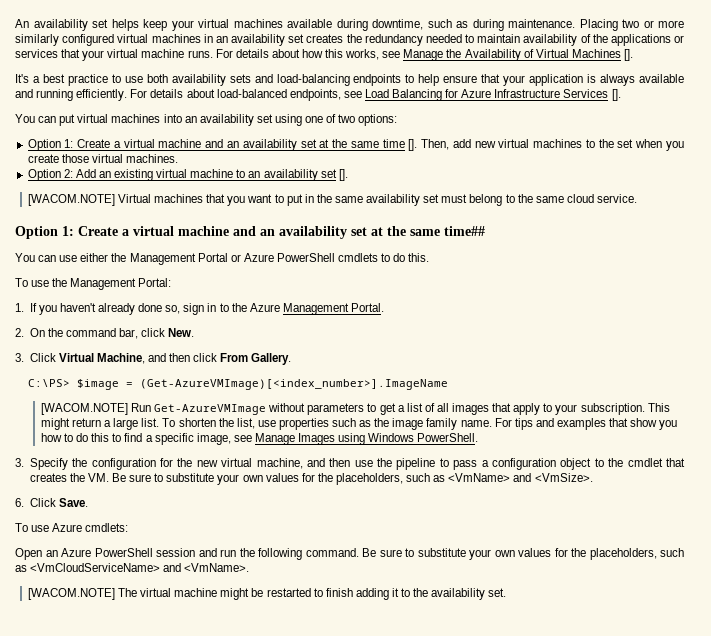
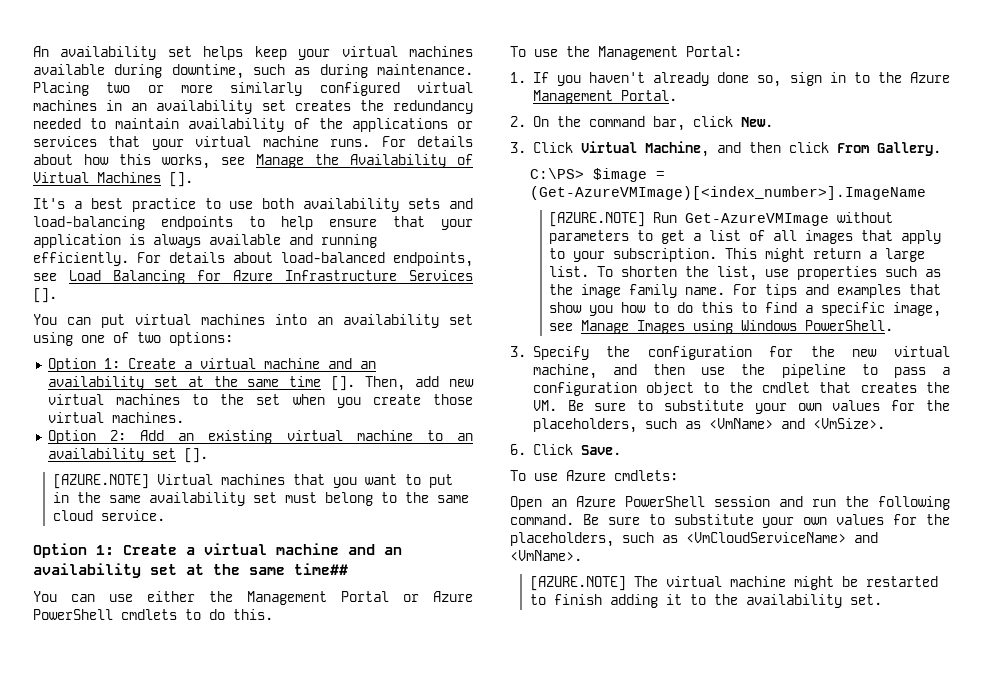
- [WACOM.NOTE] Virtual machines that you want to put in the same availability set must belong to the same cloud service.
+ [AZURE.NOTE] Virtual machines that you want to put in the same availability set must belong to the same cloud service.
- [WACOM.NOTE] Run Get-AzureVMImage without parameters to get a list of all images that apply to your subscription.
+ [AZURE.NOTE] Run Get-AzureVMImage without parameters to get a list of all images that apply to your subscription.
- [WACOM.NOTE] The virtual machine might be restarted to finish adding it to the availability set.
+ [AZURE.NOTE] The virtual machine might be restarted to finish adding it to the availability set.

